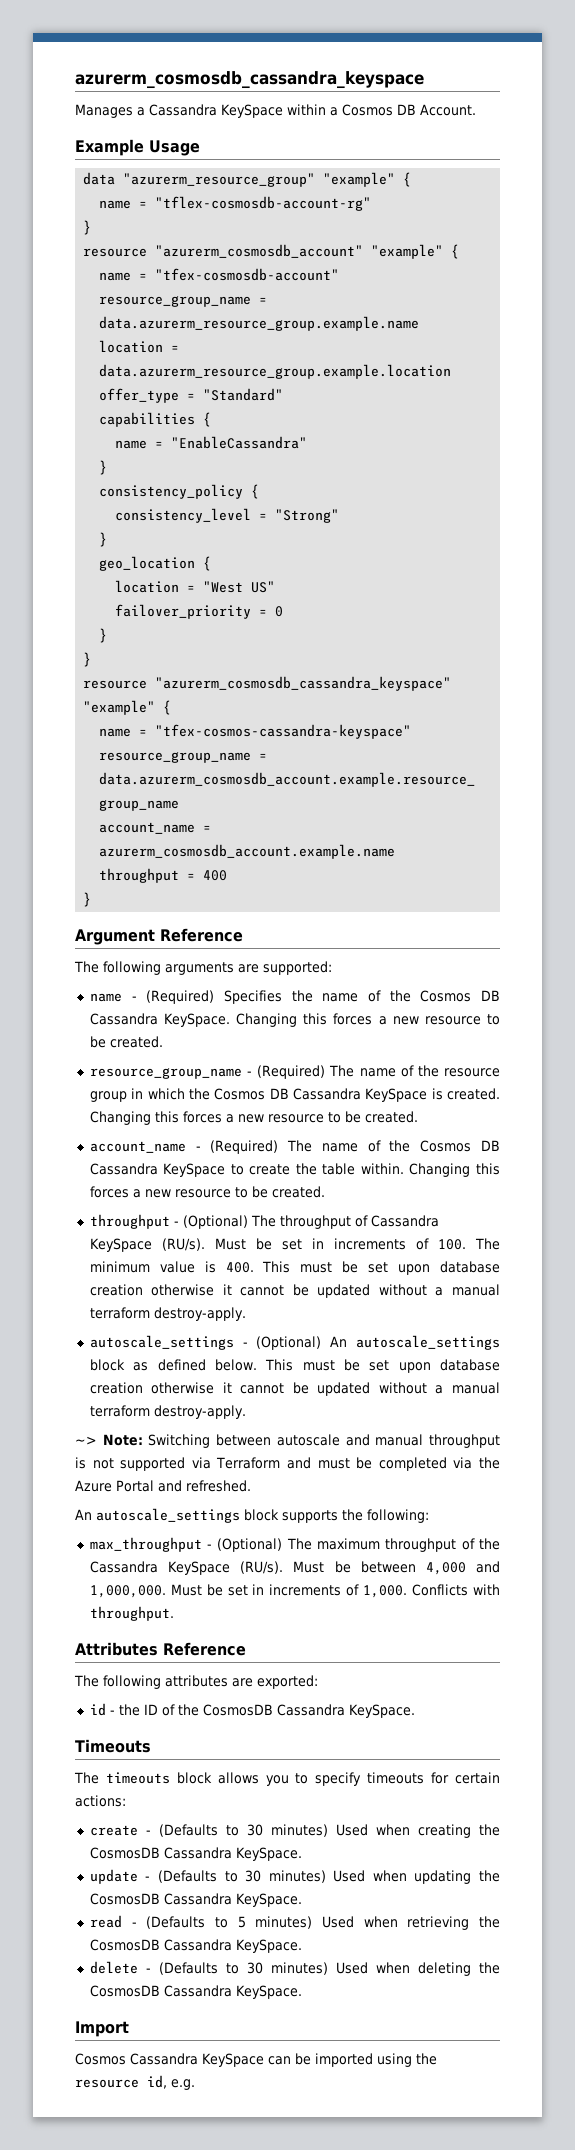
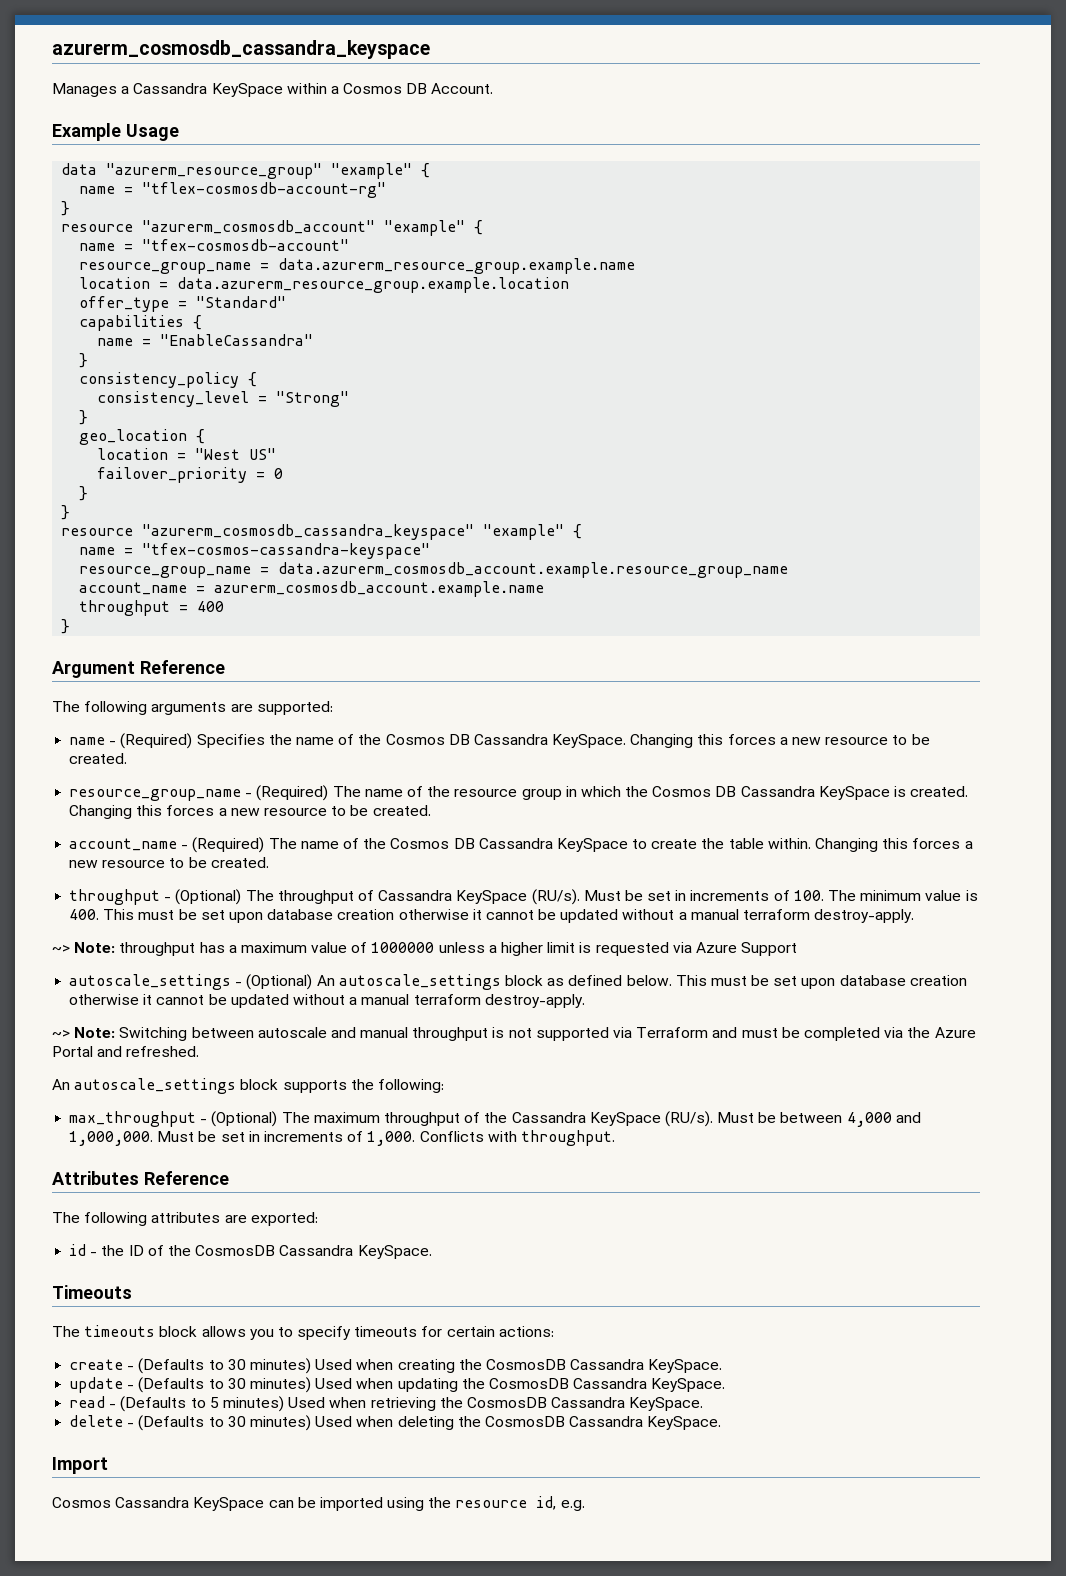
+ ~> Note: throughput has a maximum value of 1000000 unless a higher limit is requested via Azure Support

